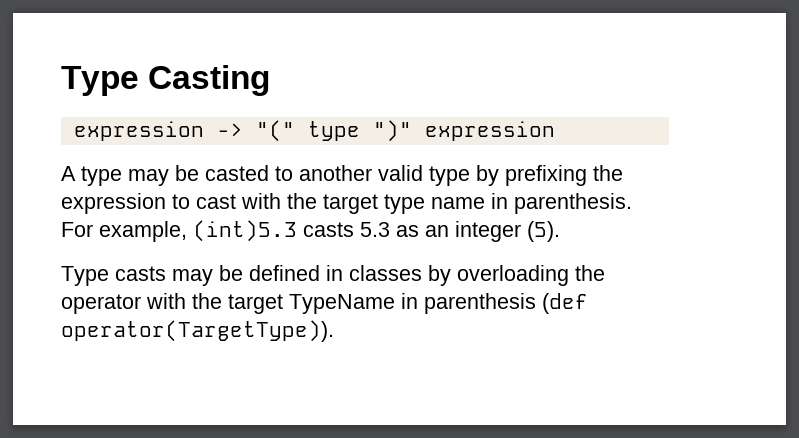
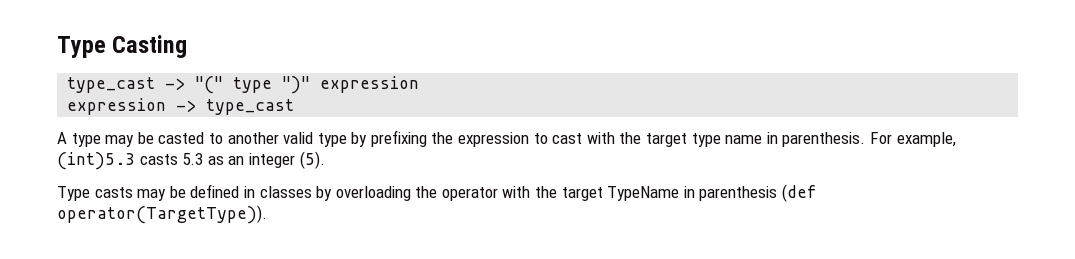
- expression -> "(" type ")" expression
+ type_cast -> "(" type ")" expression
+ expression -> type_cast

